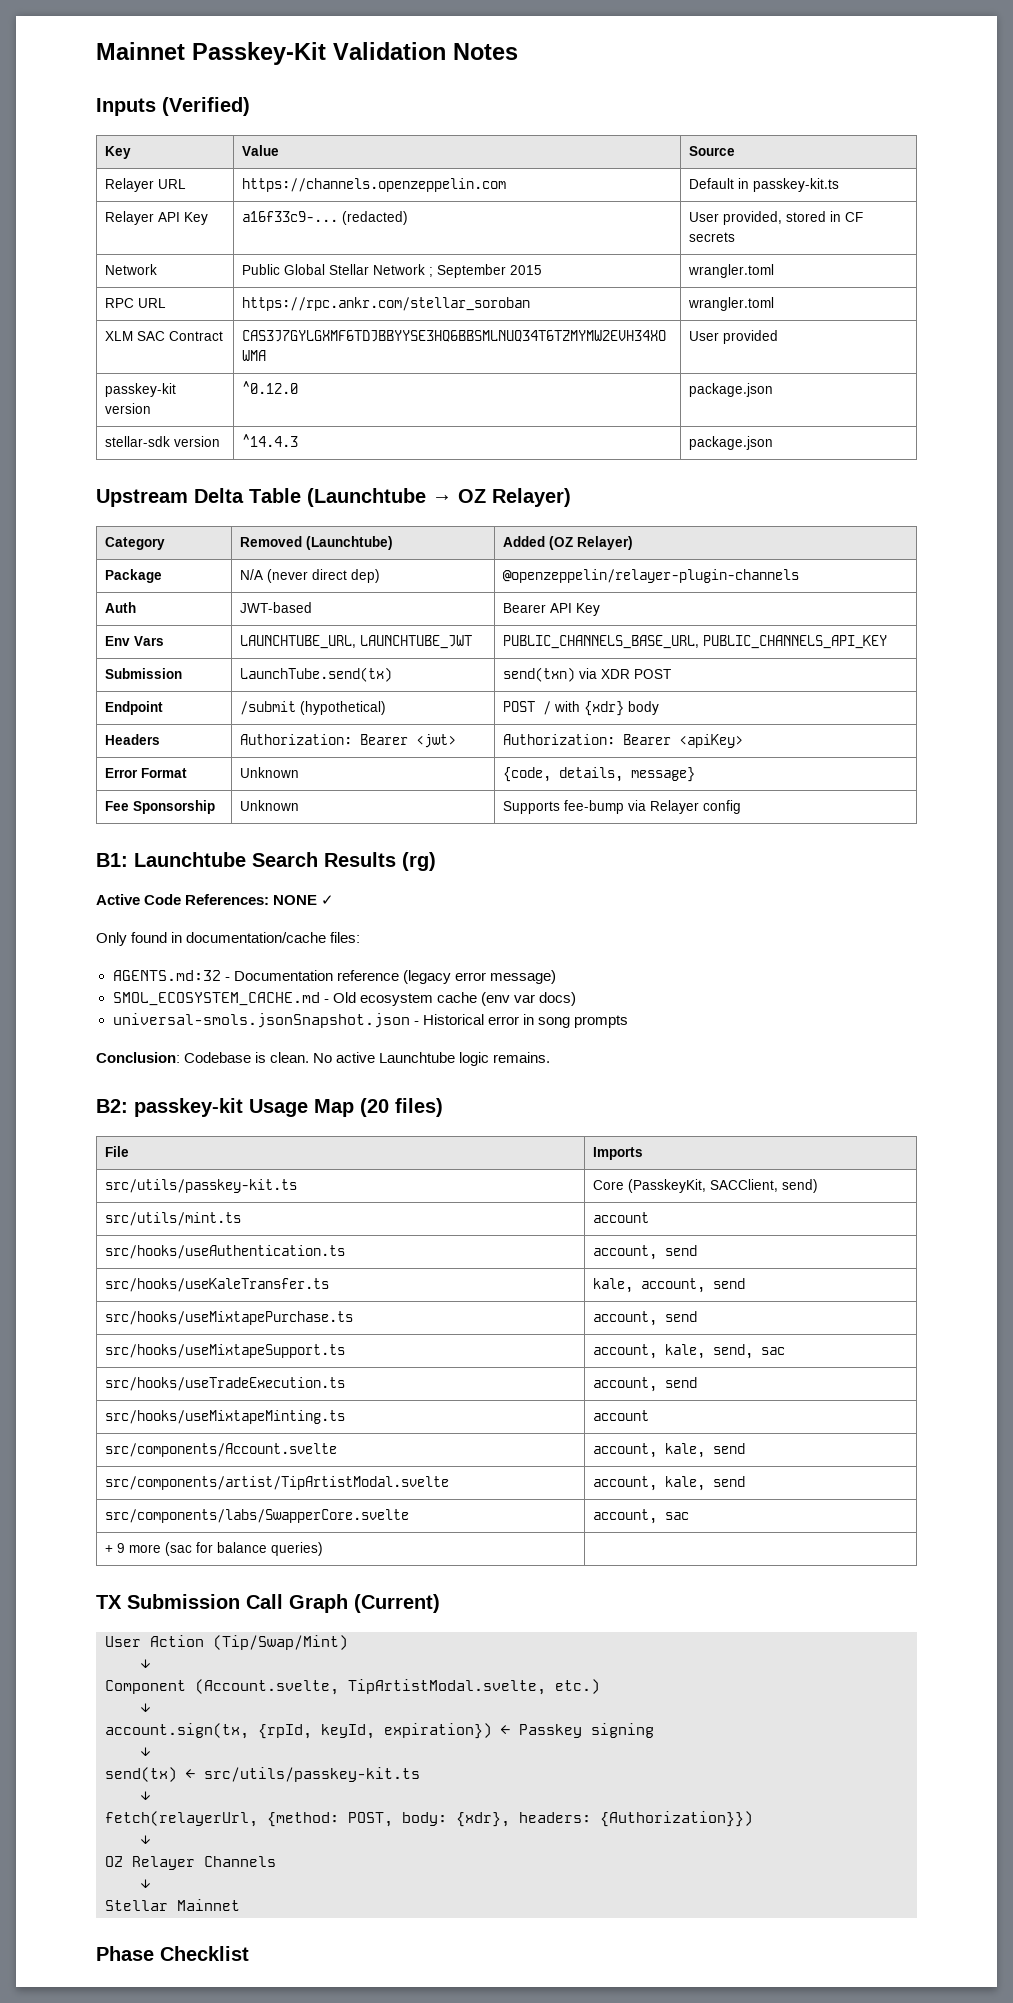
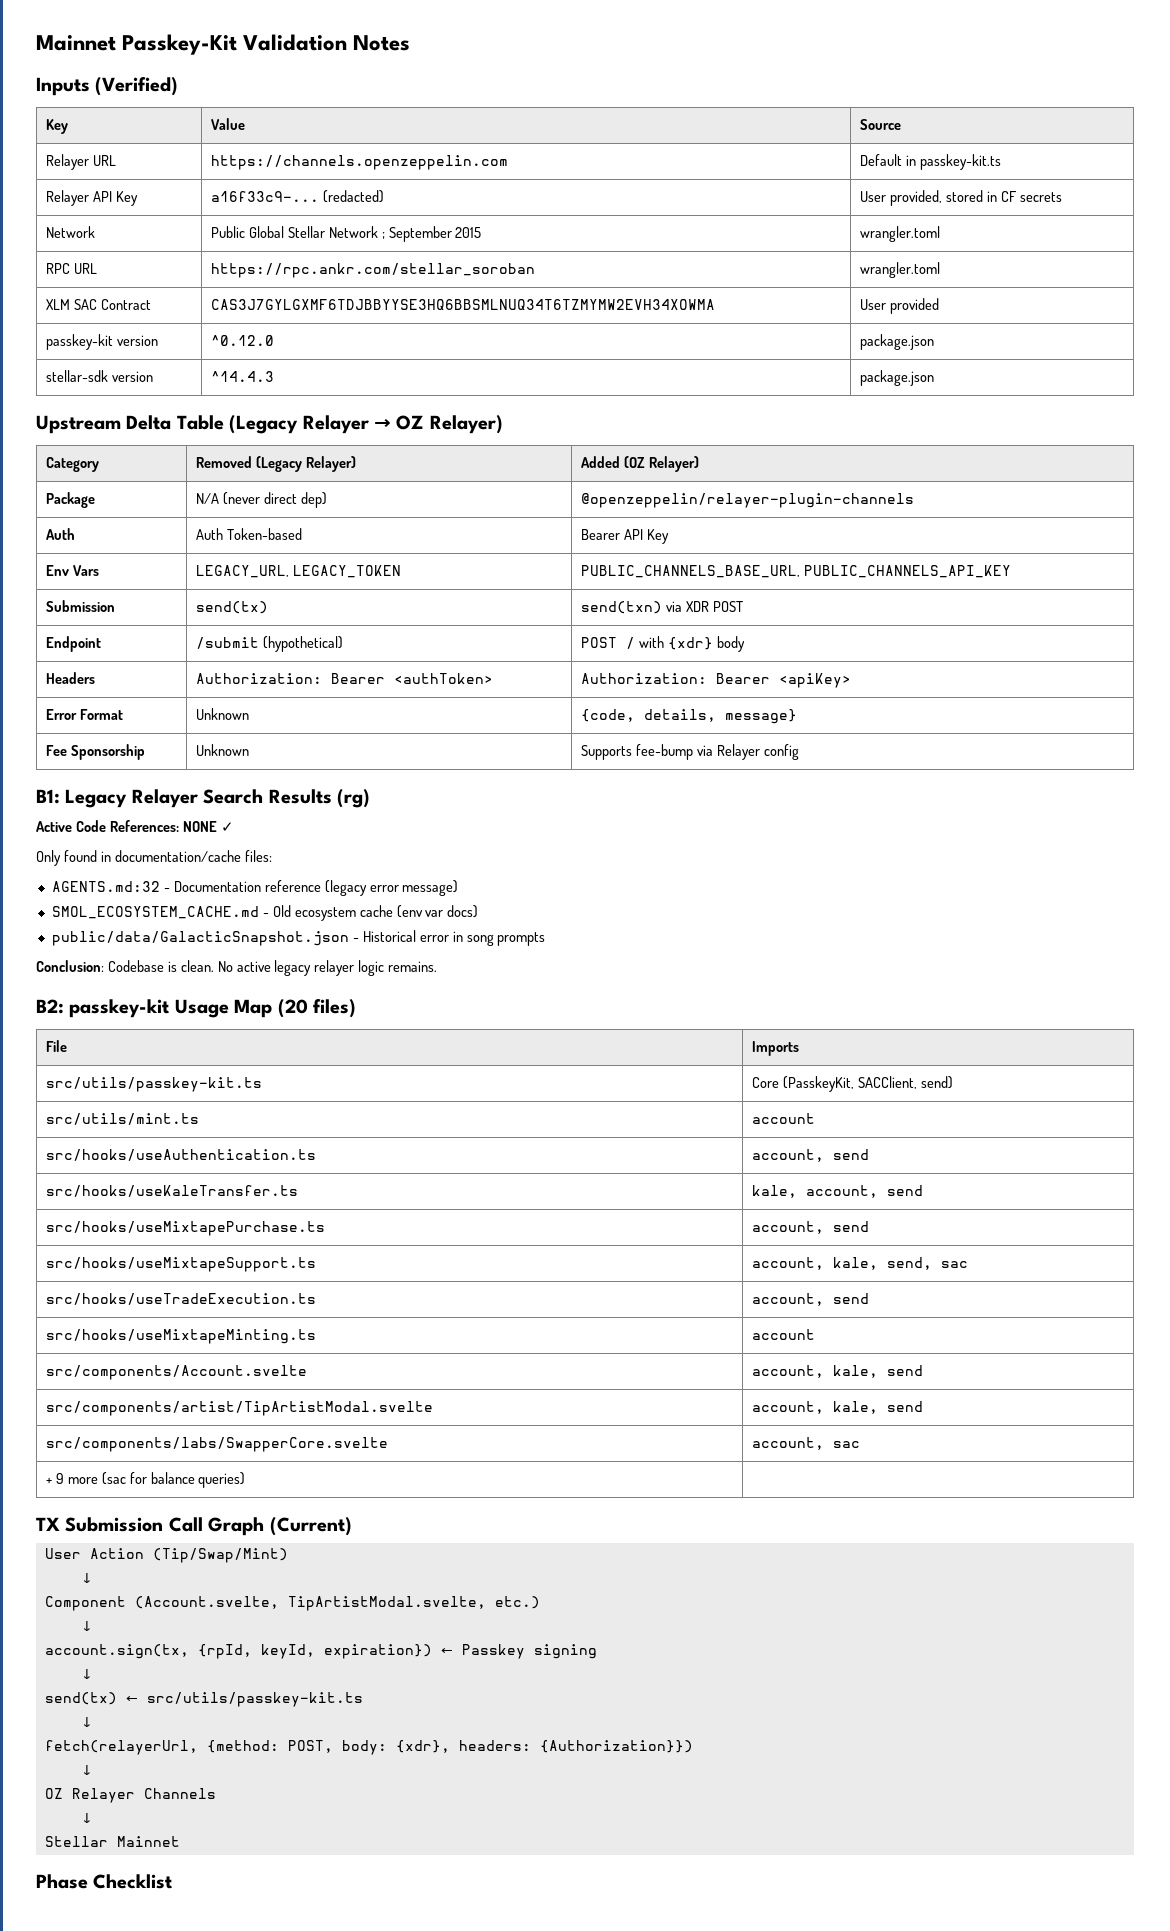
- Upstream Delta Table (Launchtube → OZ Relayer)
+ Upstream Delta Table (Legacy Relayer → OZ Relayer)
- Category | Removed (Launchtube) | Added (OZ Relayer)
+ Category | Removed (Legacy Relayer) | Added (OZ Relayer)
- Auth | JWT-based | Bearer API Key
+ Auth | Auth Token-based | Bearer API Key
- Env Vars | LAUNCHTUBE_URL, LAUNCHTUBE_JWT | PUBLIC_CHANNELS_BASE_URL, PUBLIC_CHANNELS_API_KEY
+ Env Vars | LEGACY_URL, LEGACY_TOKEN | PUBLIC_CHANNELS_BASE_URL, PUBLIC_CHANNELS_API_KEY
- Submission | LaunchTube.send(tx) | send(txn) via XDR POST
+ Submission | send(tx) | send(txn) via XDR POST
- Headers | Authorization: Bearer <jwt> | Authorization: Bearer <apiKey>
+ Headers | Authorization: Bearer <authToken> | Authorization: Bearer <apiKey>
- B1: Launchtube Search Results (rg)
+ B1: Legacy Relayer Search Results (rg)
- universal-smols.jsonSnapshot.json - Historical error in song prompts
+ public/data/GalacticSnapshot.json - Historical error in song prompts
- No active Launchtube logic remains.
+ No active legacy relayer logic remains.

